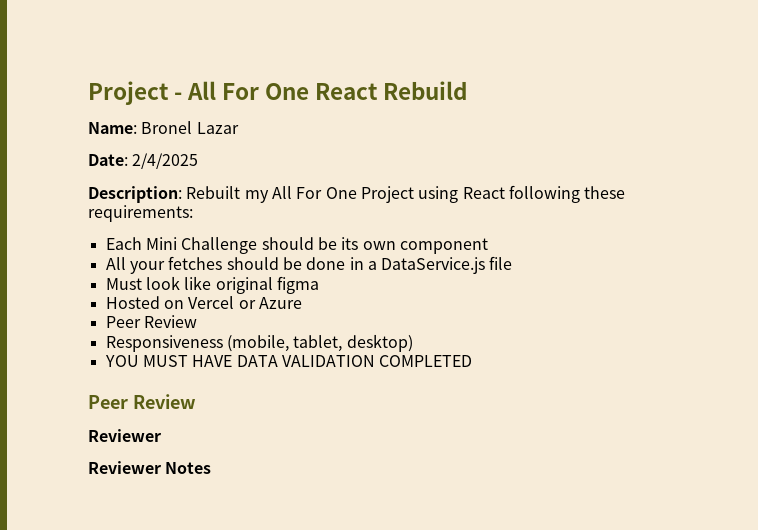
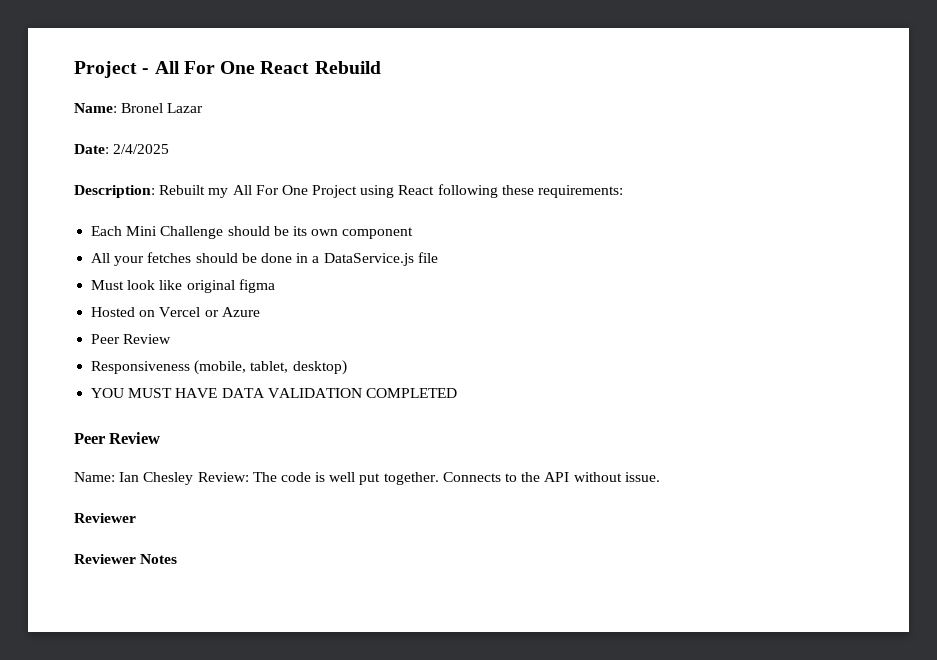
+ Name: Ian Chesley Review: The code is well put together. Connects to the API without issue.

